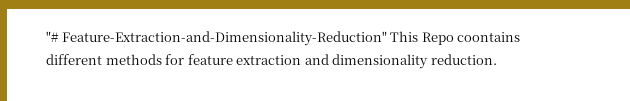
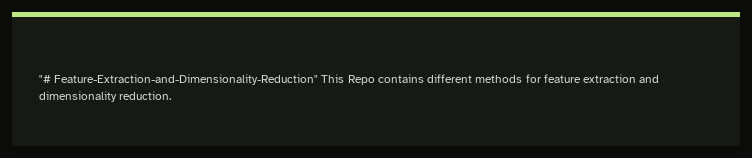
- "# Feature-Extraction-and-Dimensionality-Reduction" This Repo coontains different methods for feature extraction and dimensionality reduction.
+ "# Feature-Extraction-and-Dimensionality-Reduction" This Repo contains different methods for feature extraction and dimensionality reduction.

